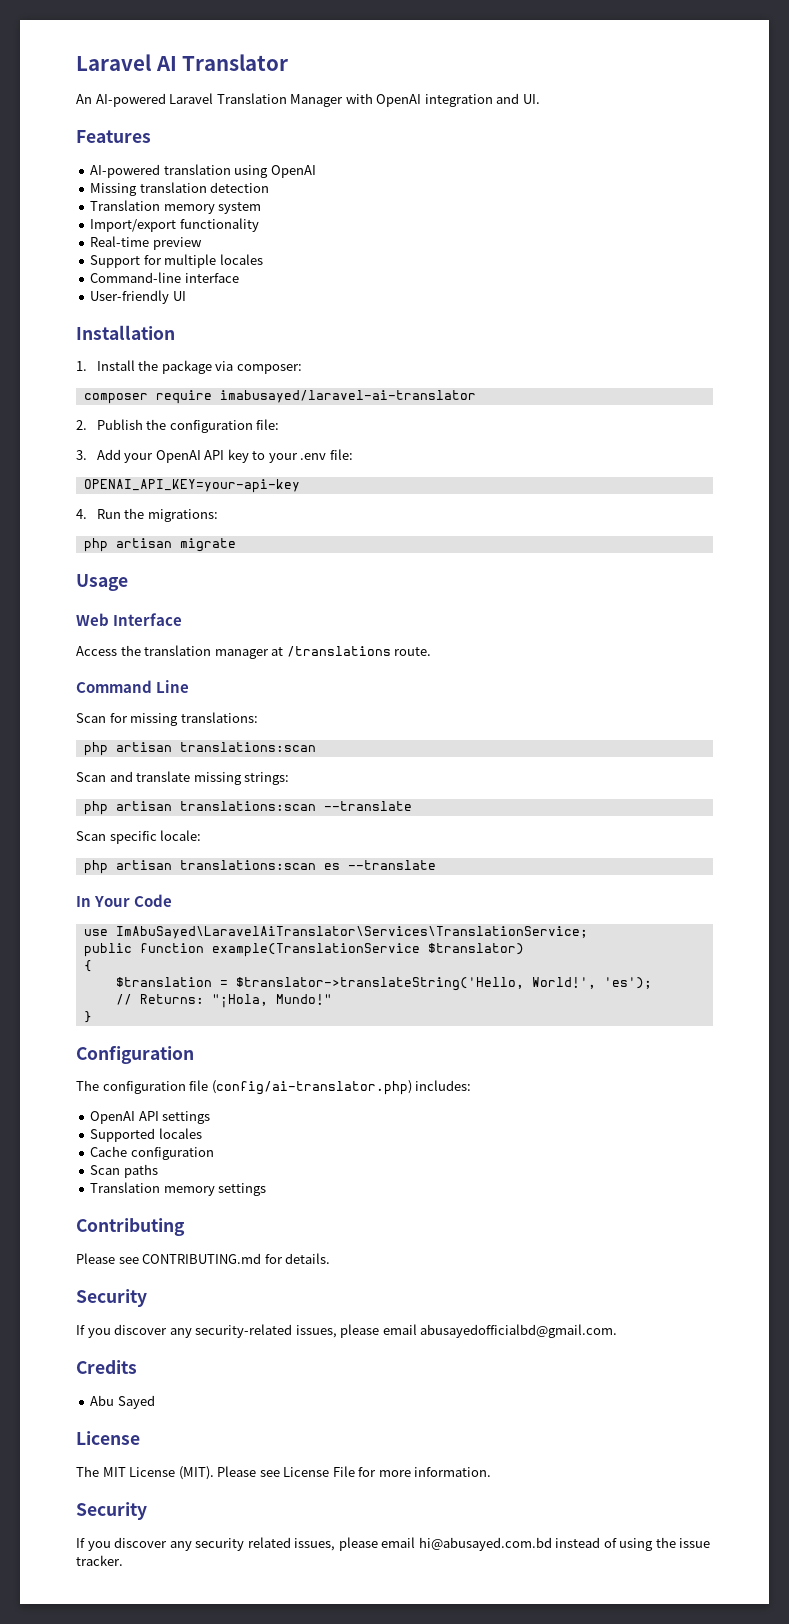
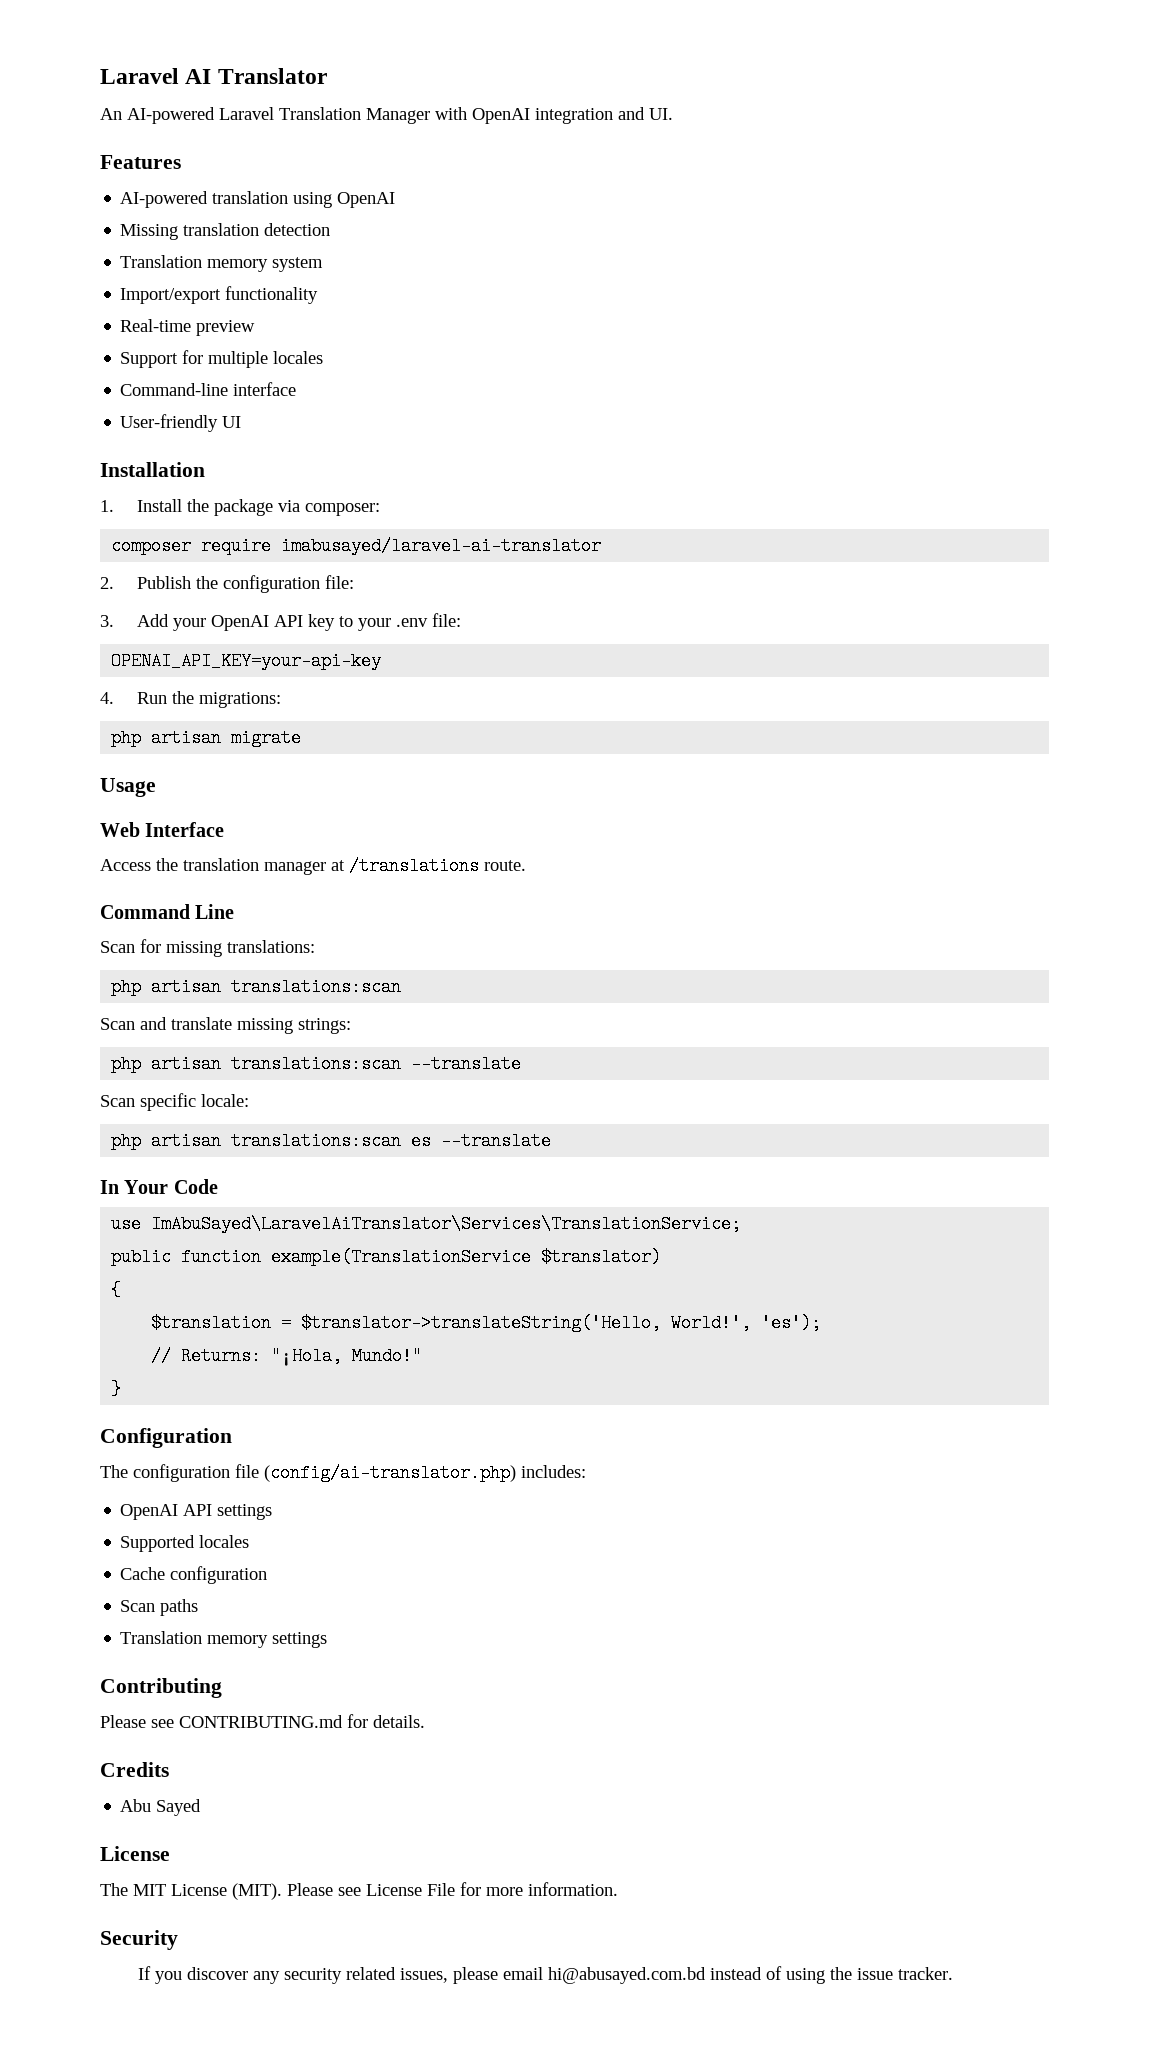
  Please see CONTRIBUTING.md for details.
- Security
- If you discover any security-related issues, please email abusayedofficialbd@gmail.com.

